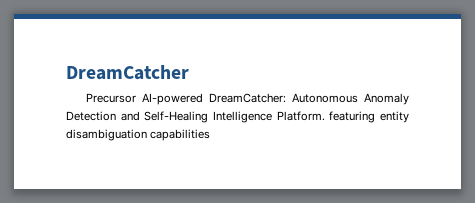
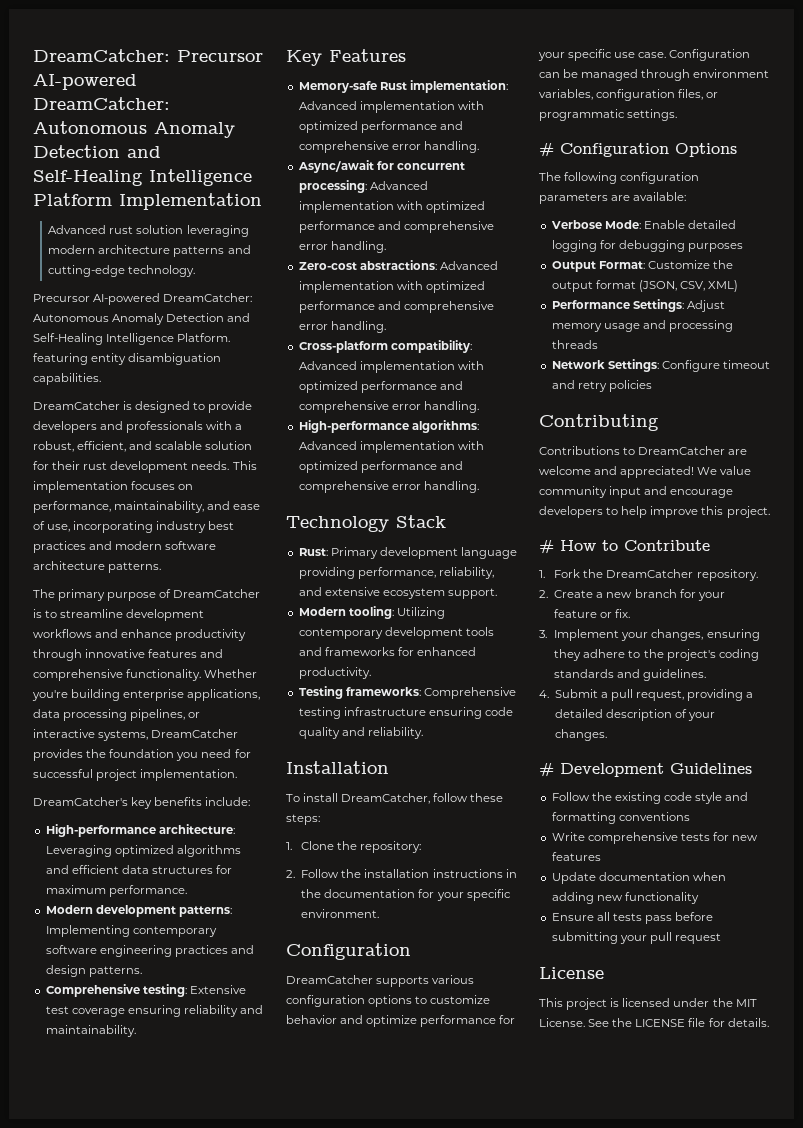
- DreamCatcher
+ DreamCatcher: Precursor AI-powered DreamCatcher: Autonomous Anomaly Detection and Self-Healing Intelligence Platform Implementation
+ Advanced rust solution leveraging modern architecture patterns and cutting-edge technology.
- Precursor AI-powered DreamCatcher: Autonomous Anomaly Detection and Self-Healing Intelligence Platform. featuring entity disambiguation capabilities
+ Precursor AI-powered DreamCatcher: Autonomous Anomaly Detection and Self-Healing Intelligence Platform. featuring entity disambiguation capabilities.
+ DreamCatcher is designed to provide developers and professionals with a robust, efficient, and scalable solution for their rust development needs. This implementation focuses on performance, maintainability, and ease of use, incorporating industry best practices and modern software architecture patterns.
+ The primary purpose of DreamCatcher is to streamline development workflows and enhance productivity through innovative features and comprehensive functionality. Whether you're building enterprise applications, data processing pipelines, or interactive systems, DreamCatcher provides the foundation you need for successful project implementation.
+ DreamCatcher's key benefits include:
+ High-performance architecture: Leveraging optimized algorithms and efficient data structures for maximum performance.
+ Modern development patterns: Implementing contemporary software engineering practices and design patterns.
+ Comprehensive testing: Extensive test coverage ensuring reliability and maintainability.
+ Key Features
+ Memory-safe Rust implementation: Advanced implementation with optimized performance and comprehensive error handling.
+ Async/await for concurrent processing: Advanced implementation with optimized performance and comprehensive error handling.
+ Zero-cost abstractions: Advanced implementation with optimized performance and comprehensive error handling.
+ Cross-platform compatibility: Advanced implementation with optimized performance and comprehensive error handling.
+ High-performance algorithms: Advanced implementation with optimized performance and comprehensive error handling.
+ Technology Stack
+ Rust: Primary development language providing performance, reliability, and extensive ecosystem support.
+ Modern tooling: Utilizing contemporary development tools and frameworks for enhanced productivity.
+ Testing frameworks: Comprehensive testing infrastructure ensuring code quality and reliability.
+ Installation
+ To install DreamCatcher, follow these steps:
+ 1. Clone the repository:
+ 2. Follow the installation instructions in the documentation for your specific environment.
+ Configuration
+ DreamCatcher supports various configuration options to customize behavior and optimize performance for your specific use case. Configuration can be managed through environment variables, configuration files, or programmatic settings.
+ # Configuration Options
+ The following configuration parameters are available:
+ Verbose Mode: Enable detailed logging for debugging purposes
+ Output Format: Customize the output format (JSON, CSV, XML)
+ Performance Settings: Adjust memory usage and processing threads
+ Network Settings: Configure timeout and retry policies
+ Contributing
+ Contributions to DreamCatcher are welcome and appreciated! We value community input and encourage developers to help improve this project.
+ # How to Contribute
+ 1. Fork the DreamCatcher repository.
+ 2. Create a new branch for your feature or fix.
+ 3. Implement your changes, ensuring they adhere to the project's coding standards and guidelines.
+ 4. Submit a pull request, providing a detailed description of your changes.
+ # Development Guidelines
+ Follow the existing code style and formatting conventions
+ Write comprehensive tests for new features
+ Update documentation when adding new functionality
+ Ensure all tests pass before submitting your pull request
+ License
+ This project is licensed under the MIT License. See the LICENSE file for details.

